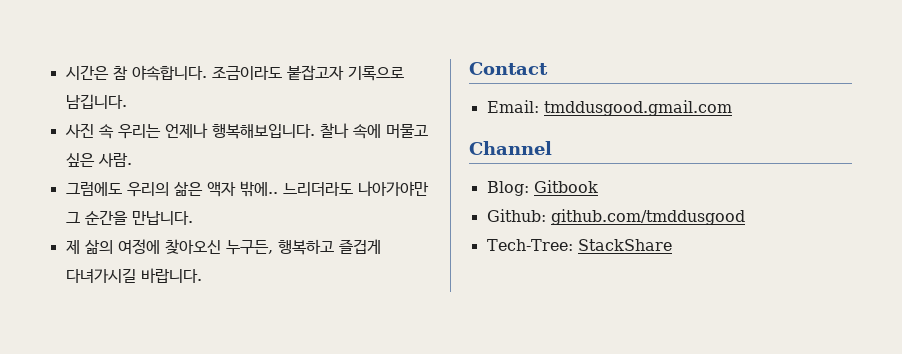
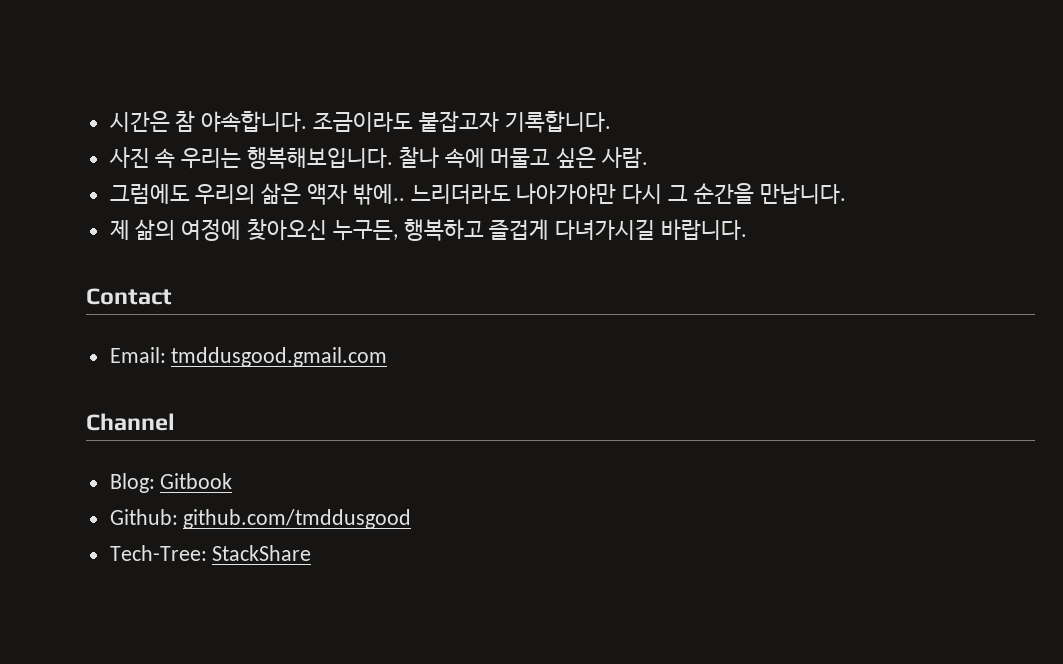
- 조금이라도 붙잡고자 기록으로 남깁니다.
+ 조금이라도 붙잡고자 기록합니다.
- 사진 속 우리는 언제나 행복해보입니다.
+ 사진 속 우리는 행복해보입니다.
- 느리더라도 나아가야만 그 순간을 만납니다.
+ 느리더라도 나아가야만 다시 그 순간을 만납니다.

